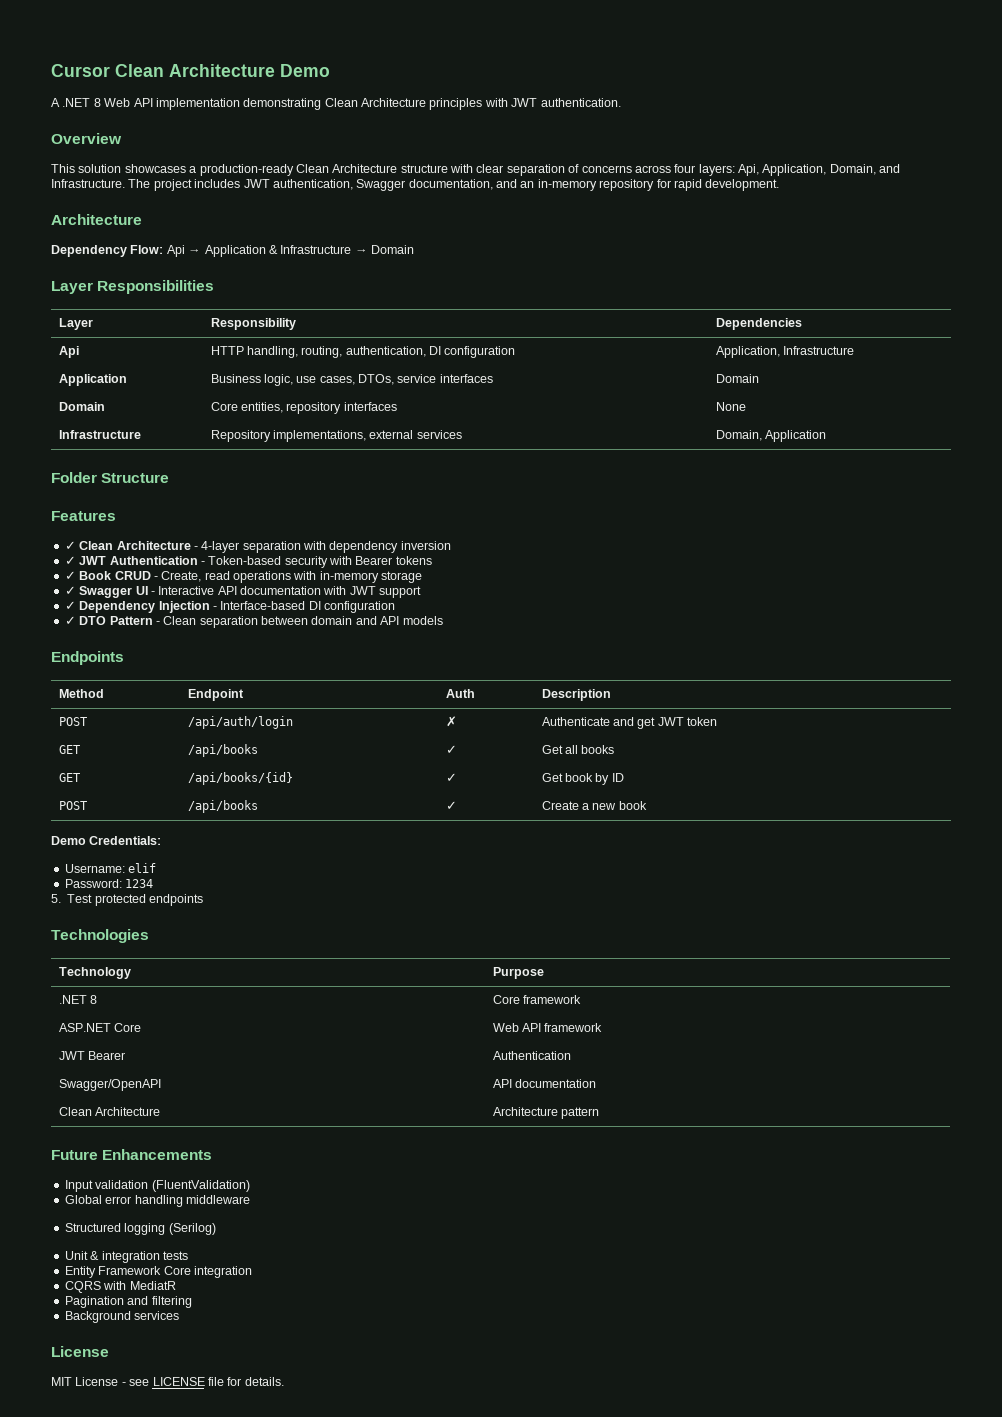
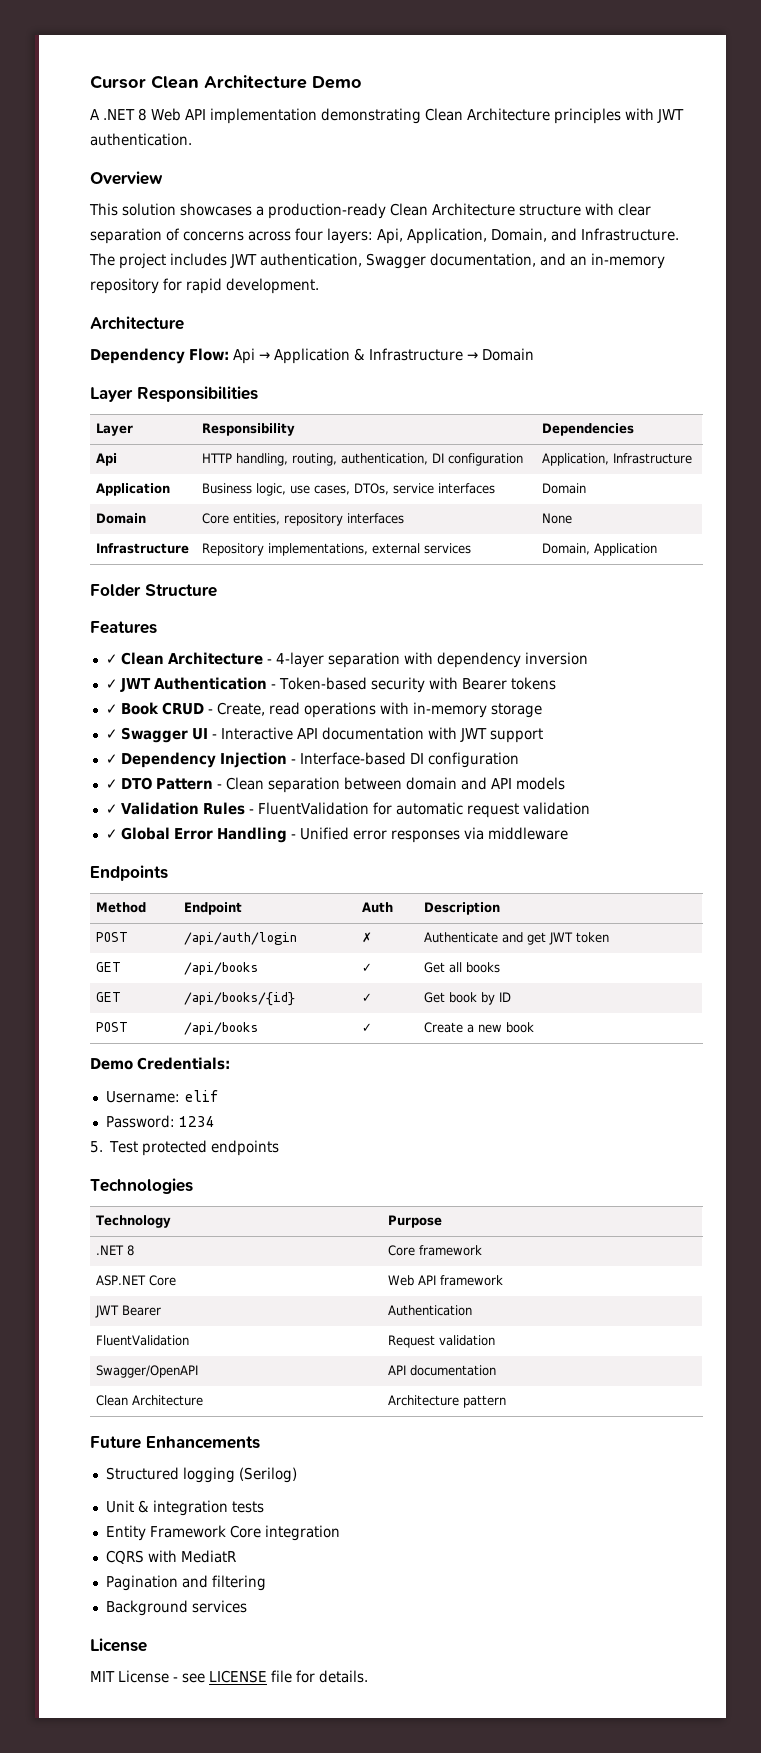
+ ✓ Validation Rules - FluentValidation for automatic request validation
+ ✓ Global Error Handling - Unified error responses via middleware
+ FluentValidation | Request validation
- Input validation (FluentValidation)
- Global error handling middleware

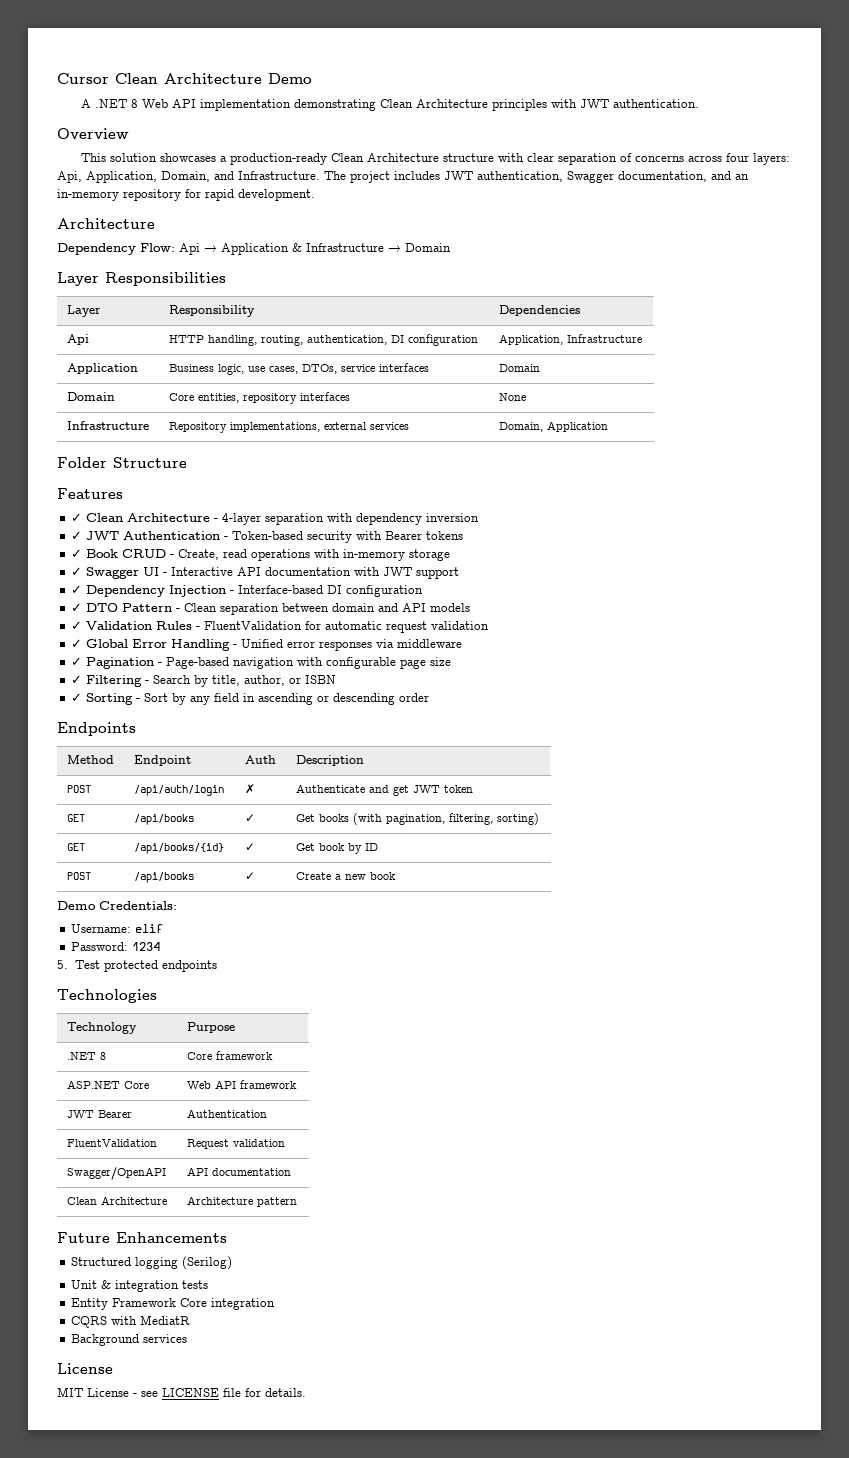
+ ✓ Pagination - Page-based navigation with configurable page size
+ ✓ Filtering - Search by title, author, or ISBN
+ ✓ Sorting - Sort by any field in ascending or descending order
- GET | /api/books | ✓ | Get all books
+ GET | /api/books | ✓ | Get books (with pagination, filtering, sorting)
- Pagination and filtering

